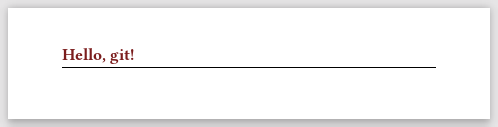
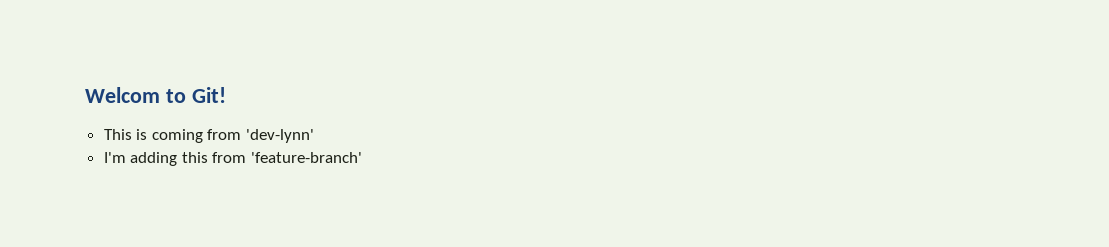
- Hello, git!
+ Welcom to Git!
+ This is coming from 'dev-lynn'
+ I'm adding this from 'feature-branch'

